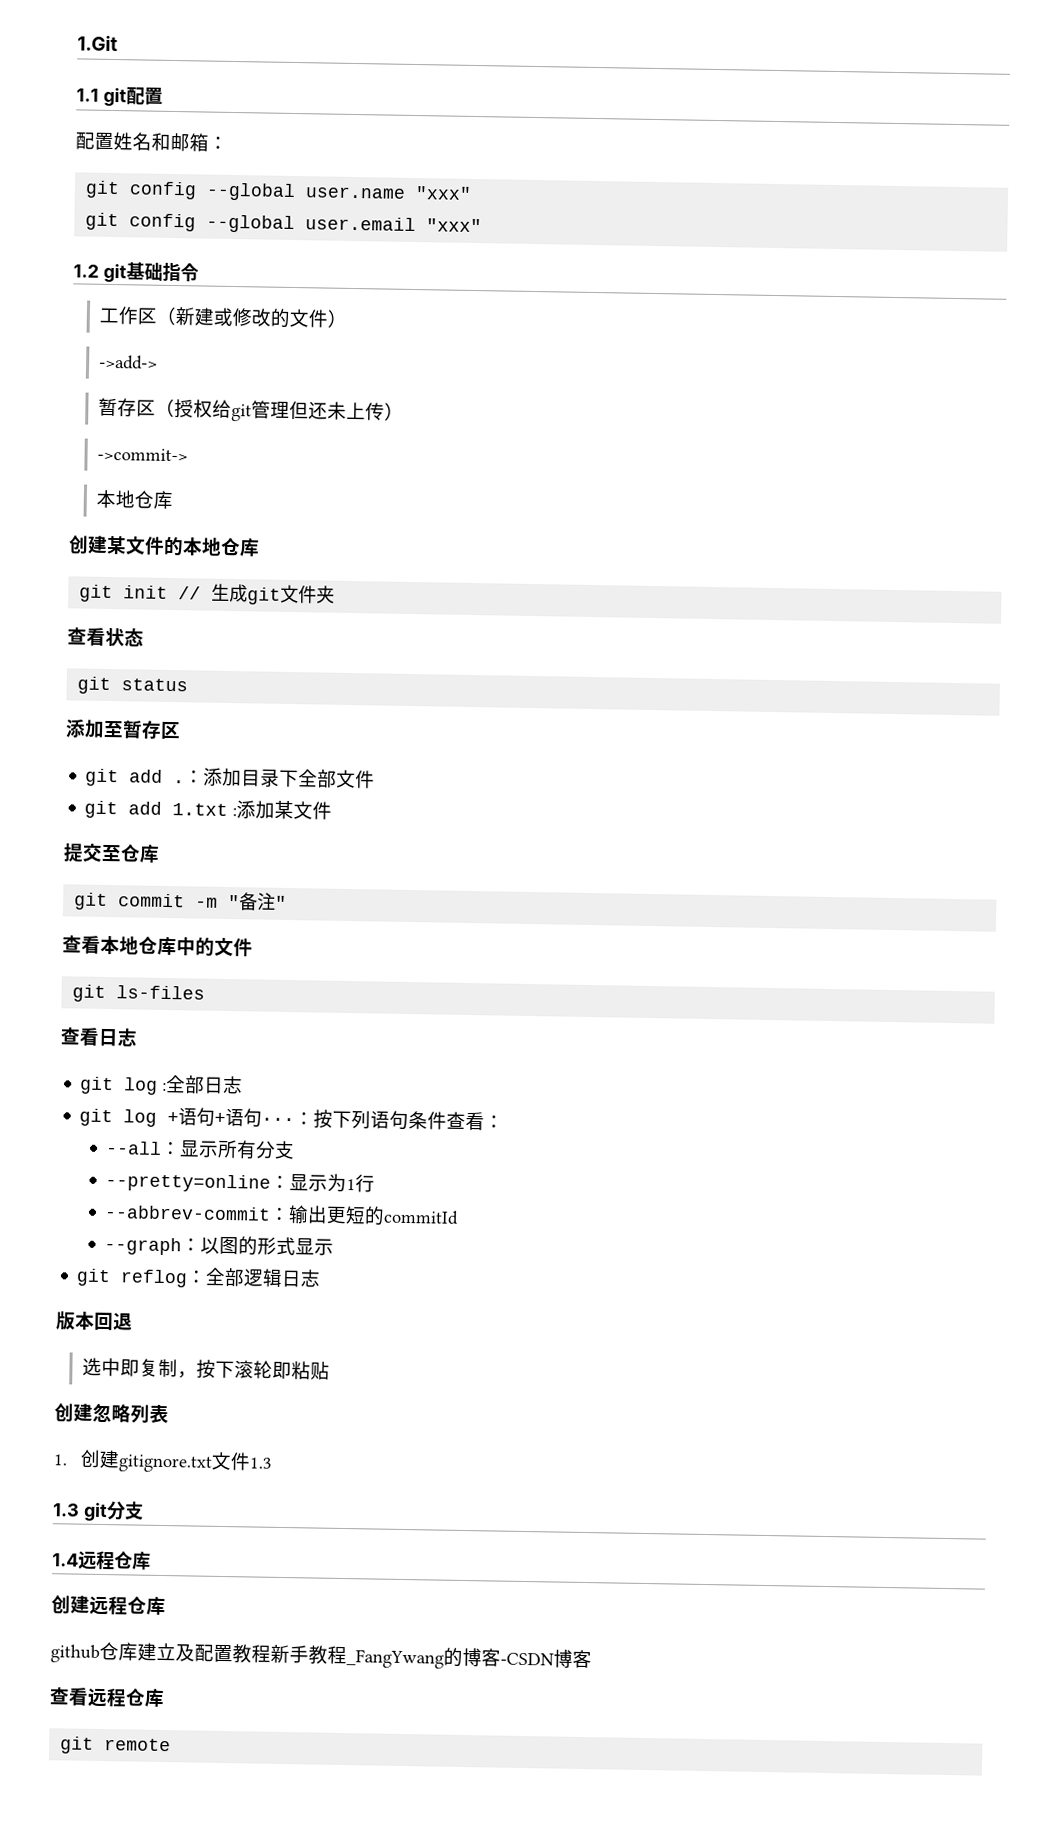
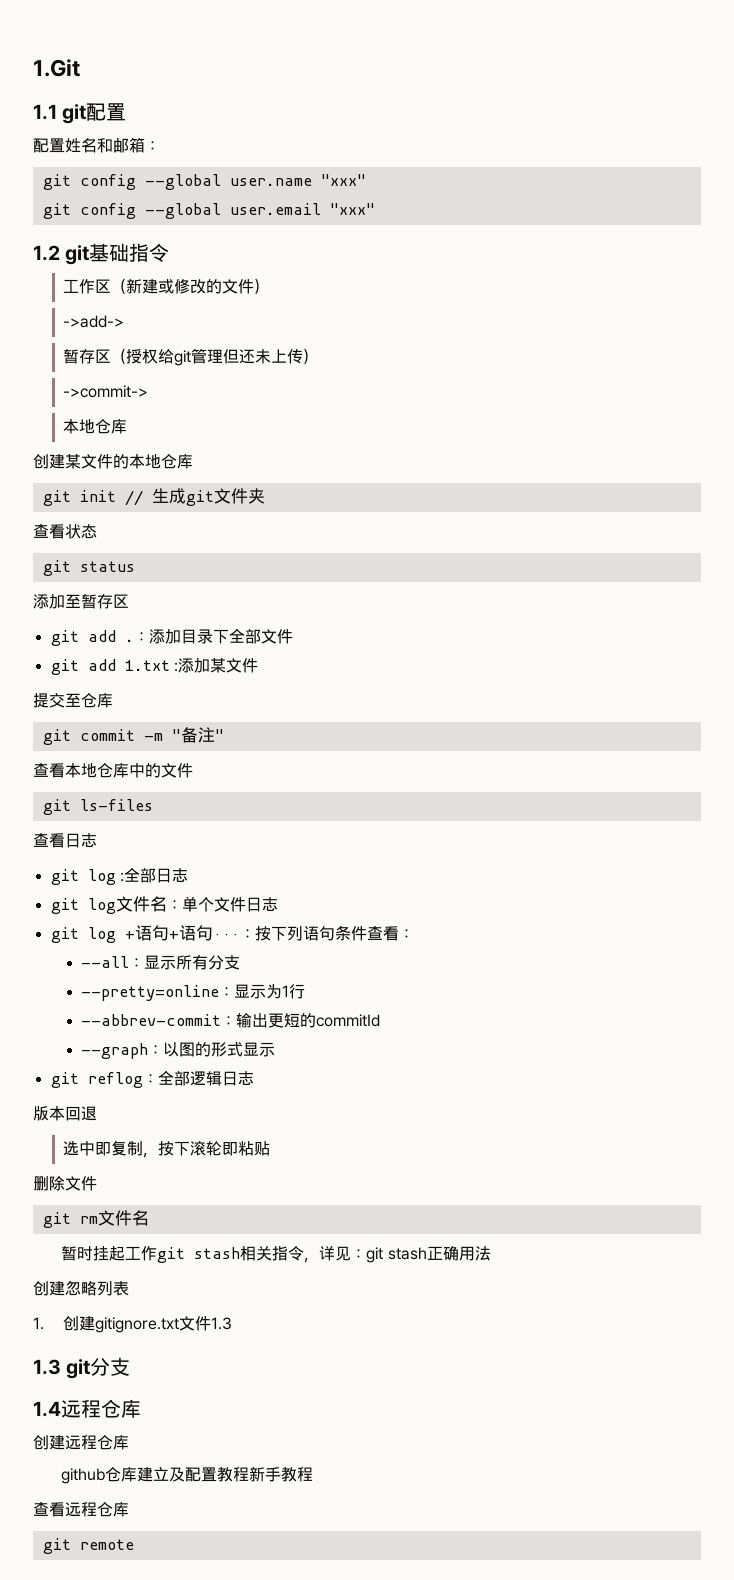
+ git log文件名：单个文件日志
+ 删除文件
+ git rm文件名
+ 暂时挂起工作git stash相关指令，详见：git stash正确用法
- github仓库建立及配置教程新手教程_FangYwang的博客-CSDN博客
+ github仓库建立及配置教程新手教程

